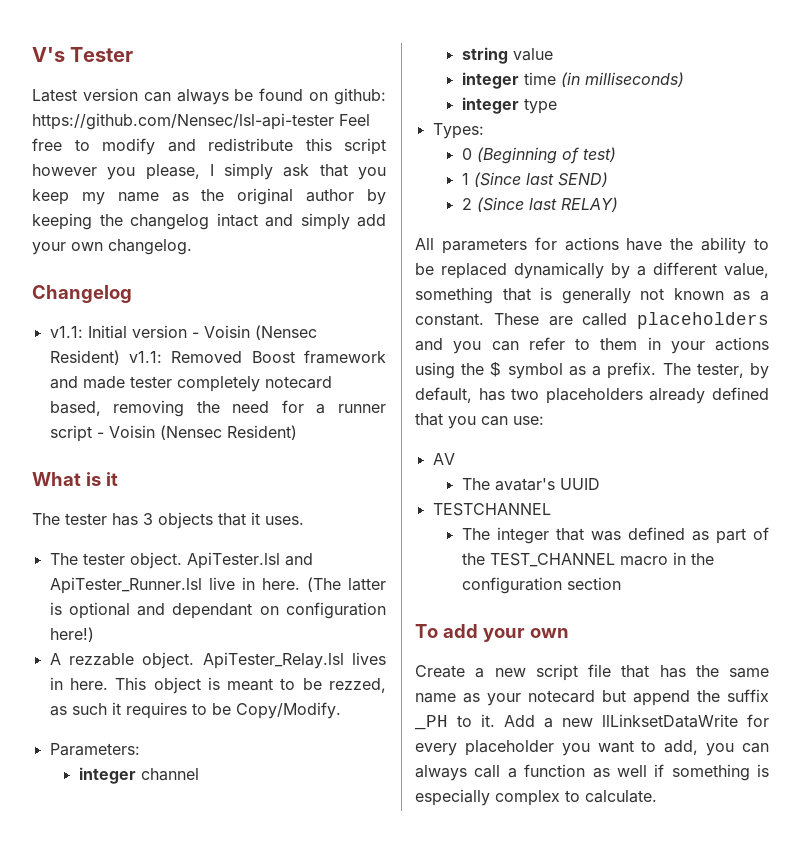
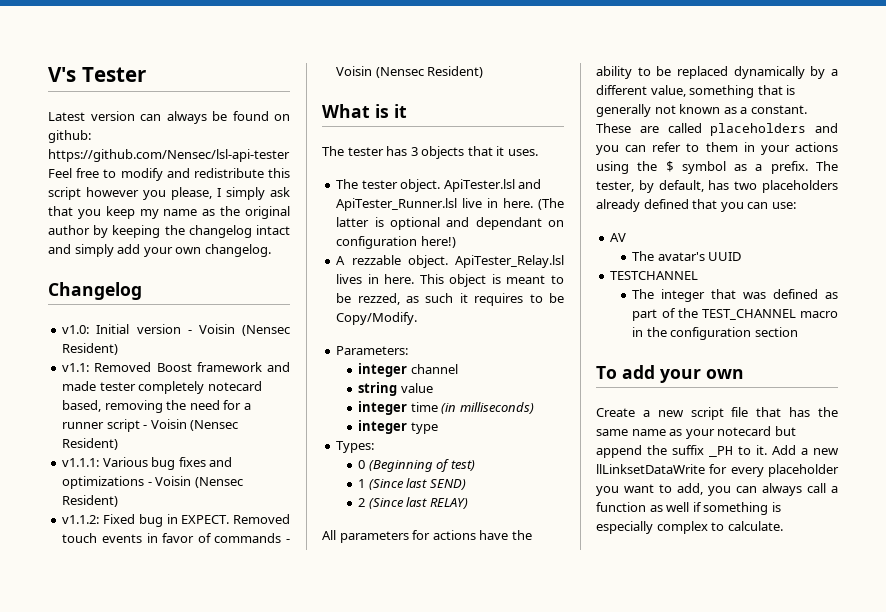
- v1.1: Initial version - Voisin (Nensec Resident) v1.1: Removed Boost framework and made tester completely notecard based, removing the need for a runner script - Voisin (Nensec Resident)
+ v1.0: Initial version - Voisin (Nensec Resident)
+ v1.1: Removed Boost framework and made tester completely notecard based, removing the need for a runner script - Voisin (Nensec Resident)
+ v1.1.1: Various bug fixes and optimizations - Voisin (Nensec Resident)
+ v1.1.2: Fixed bug in EXPECT. Removed touch events in favor of commands - Voisin (Nensec Resident)

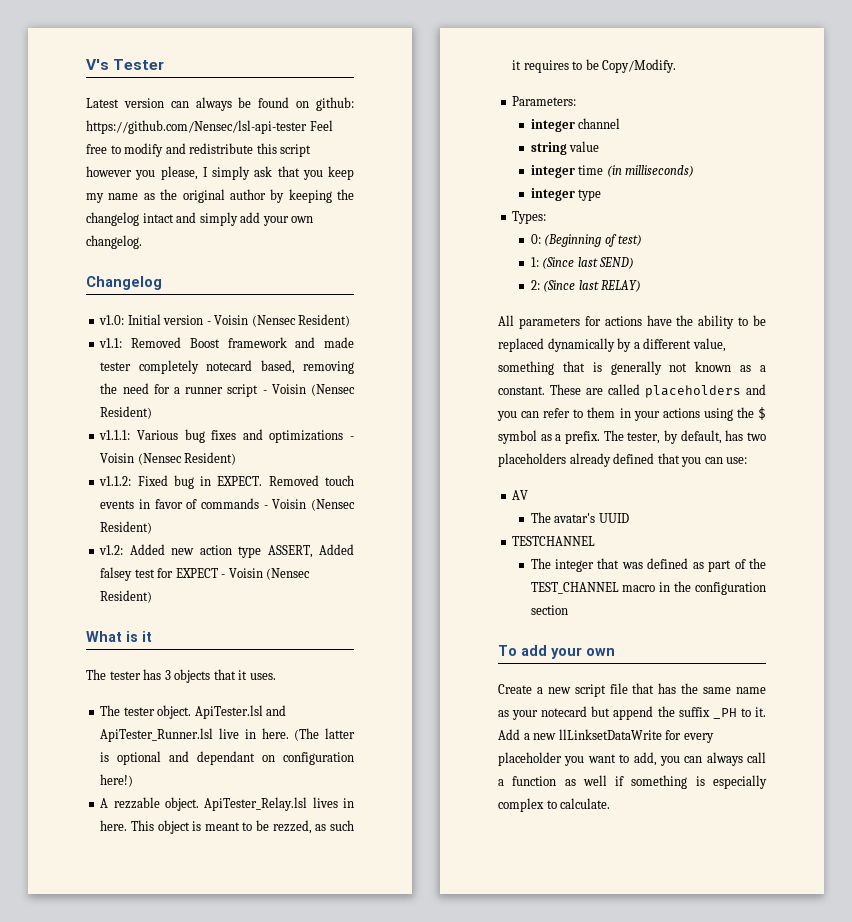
+ v1.2: Added new action type ASSERT, Added falsey test for EXPECT - Voisin (Nensec Resident)
- 0 (Beginning of test)
+ 0: (Beginning of test)
- 1 (Since last SEND)
+ 1: (Since last SEND)
- 2 (Since last RELAY)
+ 2: (Since last RELAY)

